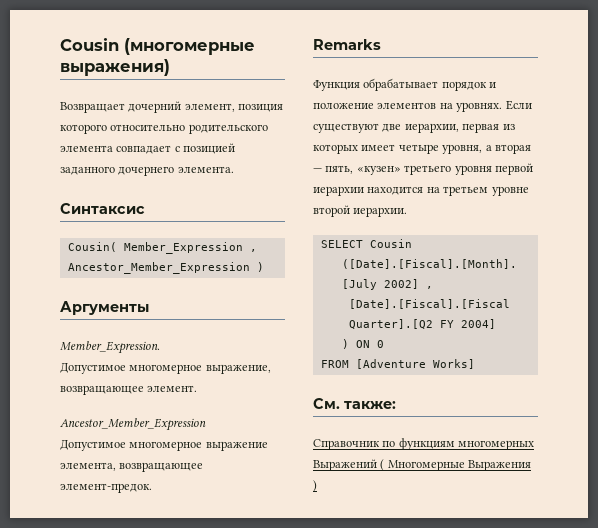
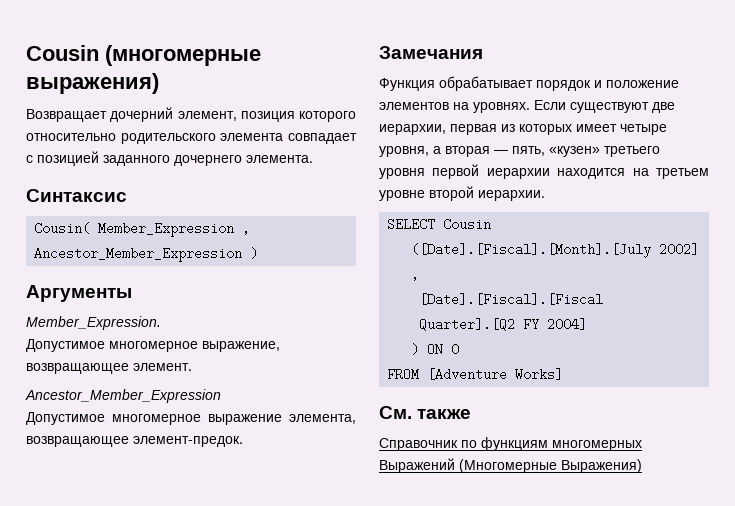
- Remarks
+ Замечания
- См. также:
+ См. также
- Справочник по функциям многомерных Выражений ( Многомерные Выражения )
+ Справочник по функциям многомерных Выражений (Многомерные Выражения)

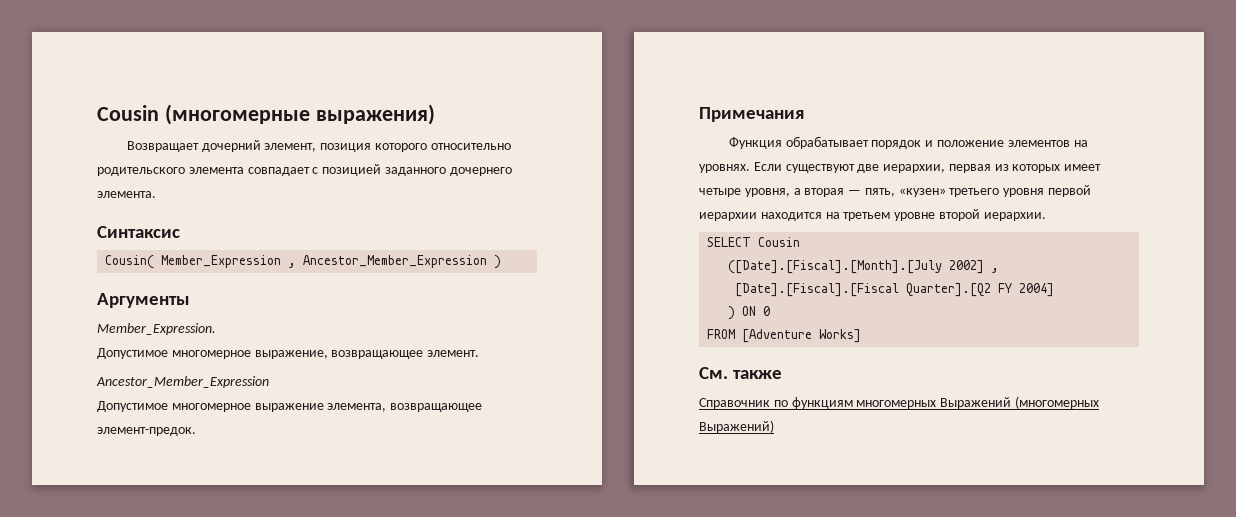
- Замечания
+ Примечания
- Справочник по функциям многомерных Выражений (Многомерные Выражения)
+ Справочник по функциям многомерных Выражений (многомерных Выражений)

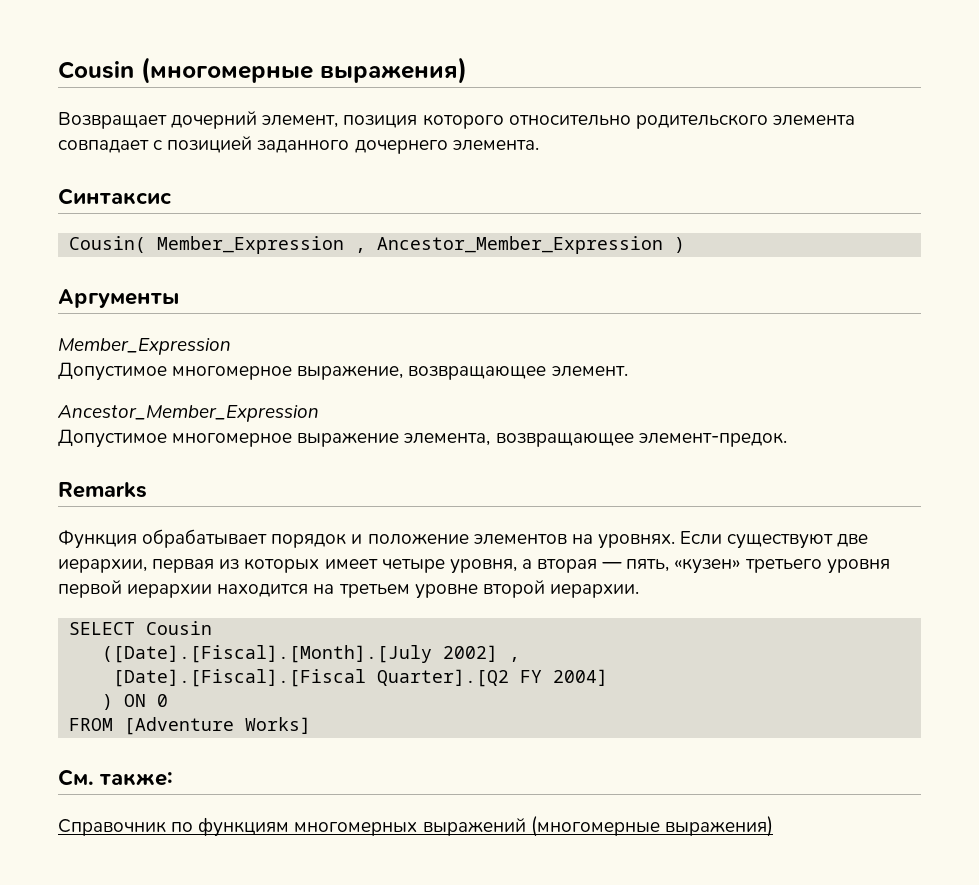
  Аргументы
- Member_Expression.
+ Member_Expression
- Примечания
+ Remarks
- См. также
+ См. также:
- Справочник по функциям многомерных Выражений (многомерных Выражений)
+ Справочник по функциям многомерных выражений (многомерные выражения)

